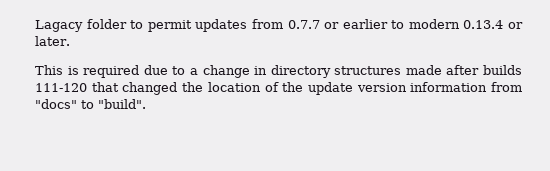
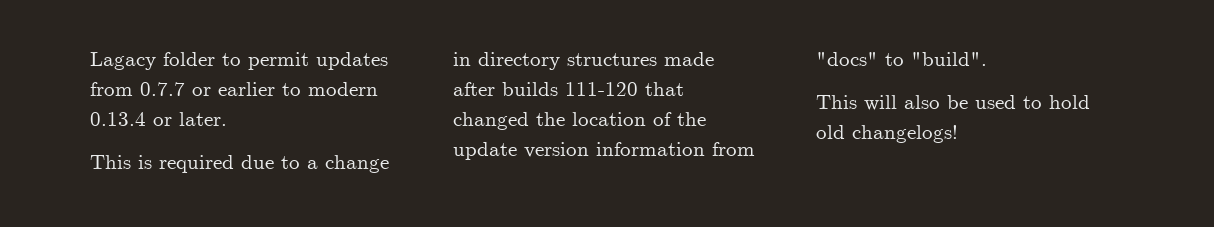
+ This will also be used to hold old changelogs!

